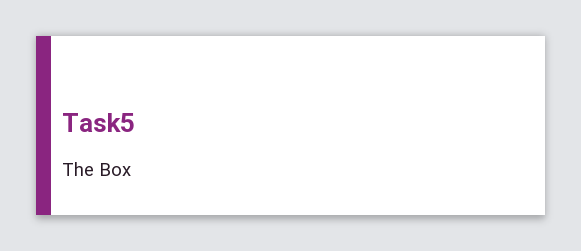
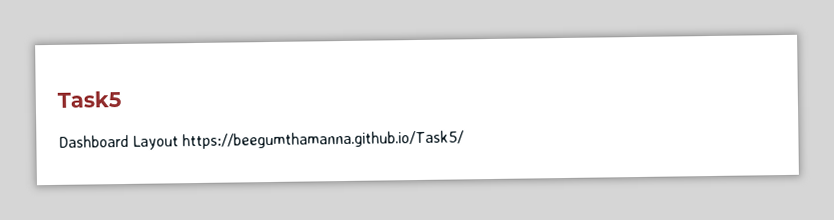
- The Box
+ Dashboard Layout https://beegumthamanna.github.io/Task5/

